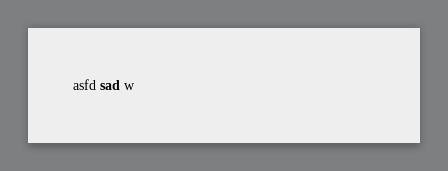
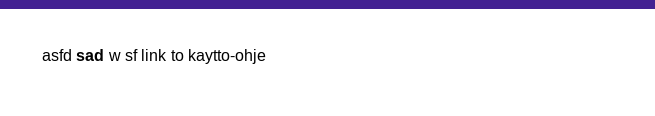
- asfd sad w
+ asfd sad w sf link to kaytto-ohje

